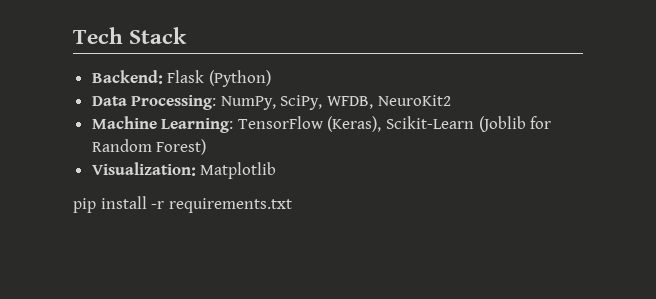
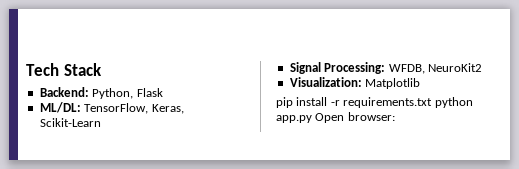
- Backend: Flask (Python)
- Data Processing: NumPy, SciPy, WFDB, NeuroKit2
- Machine Learning: TensorFlow (Keras), Scikit-Learn (Joblib for Random Forest)
+ Backend: Python, Flask
+ ML/DL: TensorFlow, Keras, Scikit-Learn
+ Signal Processing: WFDB, NeuroKit2
- pip install -r requirements.txt
+ pip install -r requirements.txt python app.py Open browser:

